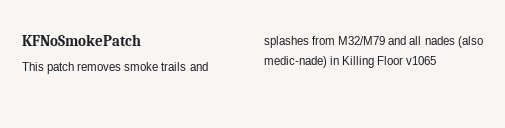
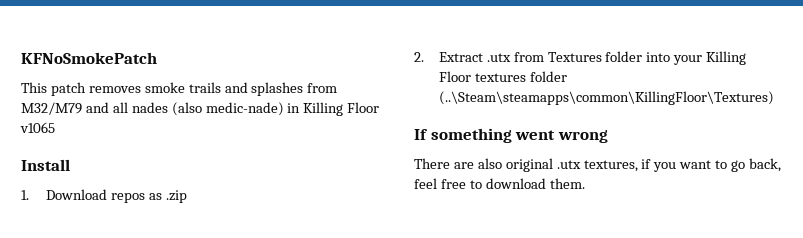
+ Install
+ 1. Download repos as .zip
+ 2. Extract .utx from Textures folder into your Killing Floor textures folder (..\Steam\steamapps\common\KillingFloor\Textures)
+ If something went wrong
+ There are also original .utx textures, if you want to go back, feel free to download them.

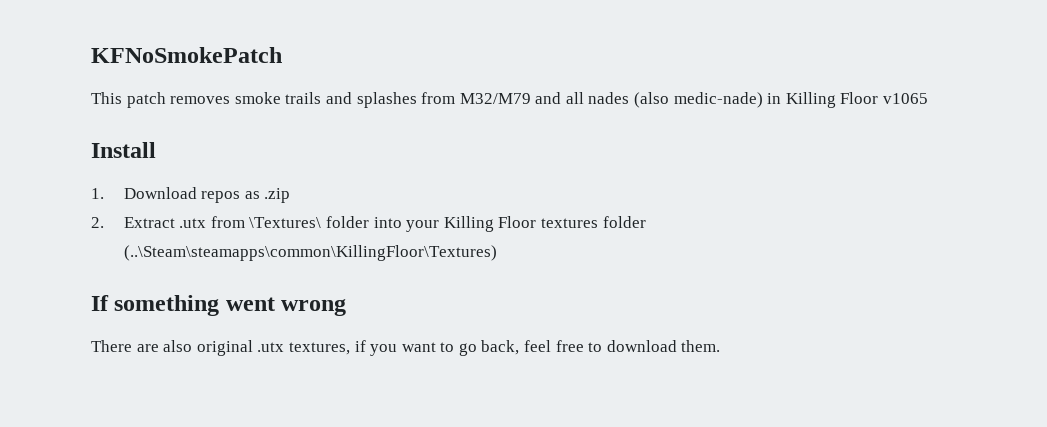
- 2. Extract .utx from Textures folder into your Killing Floor textures folder (..\Steam\steamapps\common\KillingFloor\Textures)
+ 2. Extract .utx from \Textures\ folder into your Killing Floor textures folder (..\Steam\steamapps\common\KillingFloor\Textures)

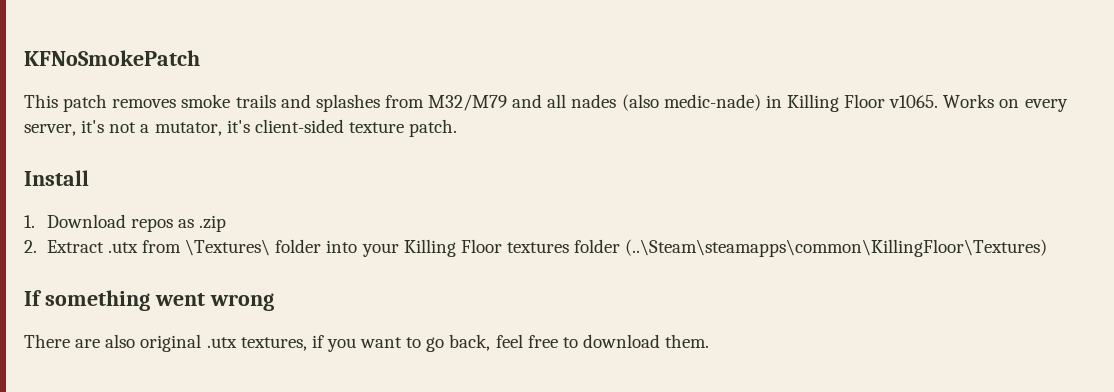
- This patch removes smoke trails and splashes from M32/M79 and all nades (also medic-nade) in Killing Floor v1065
+ This patch removes smoke trails and splashes from M32/M79 and all nades (also medic-nade) in Killing Floor v1065. Works on every server, it's not a mutator, it's client-sided texture patch.

